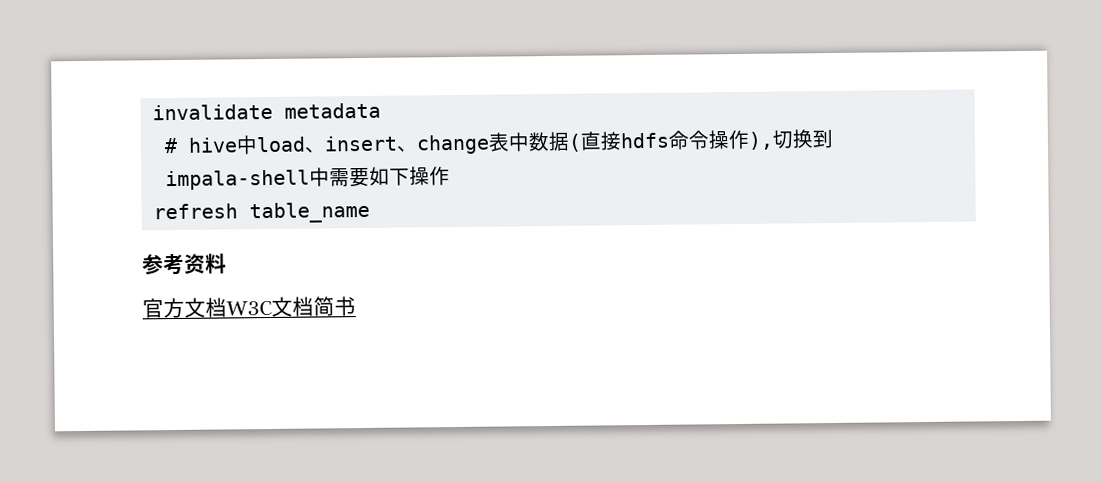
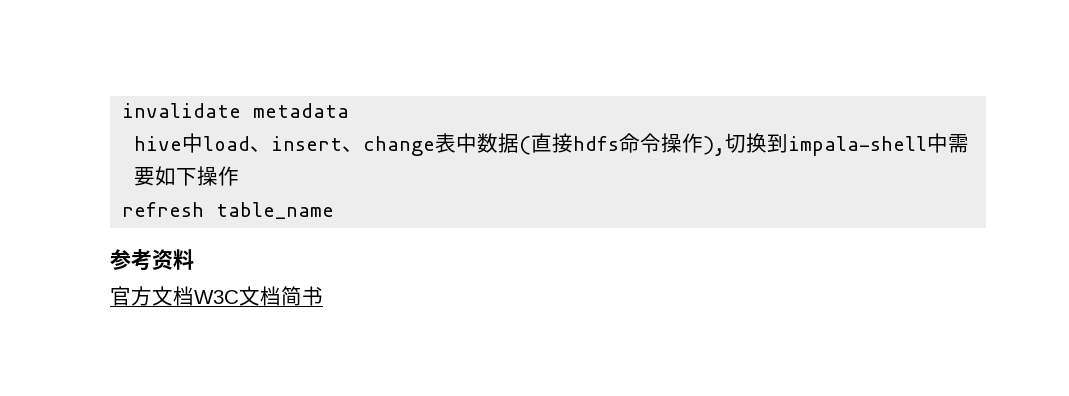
- # hive中load、insert、change表中数据(直接hdfs命令操作),切换到impala-shell中需要如下操作
+ hive中load、insert、change表中数据(直接hdfs命令操作),切换到impala-shell中需要如下操作

